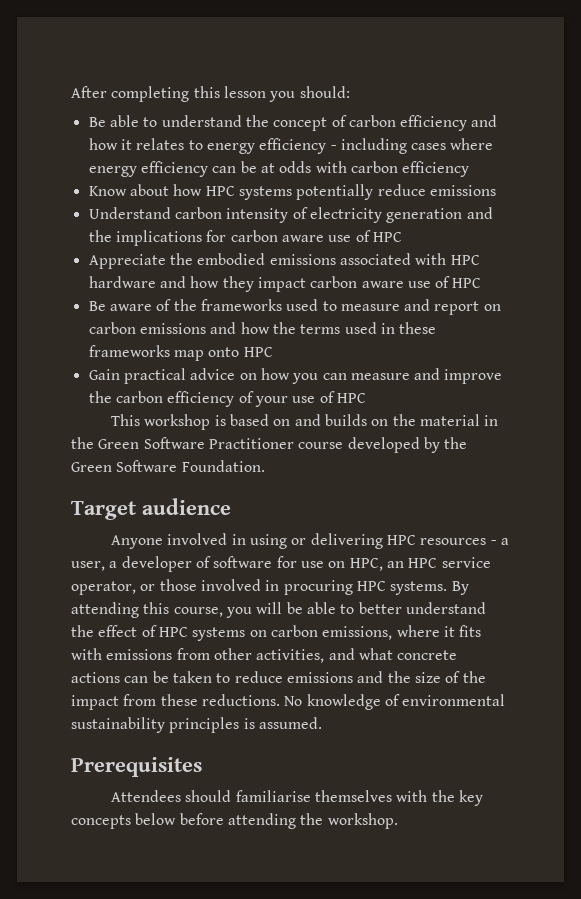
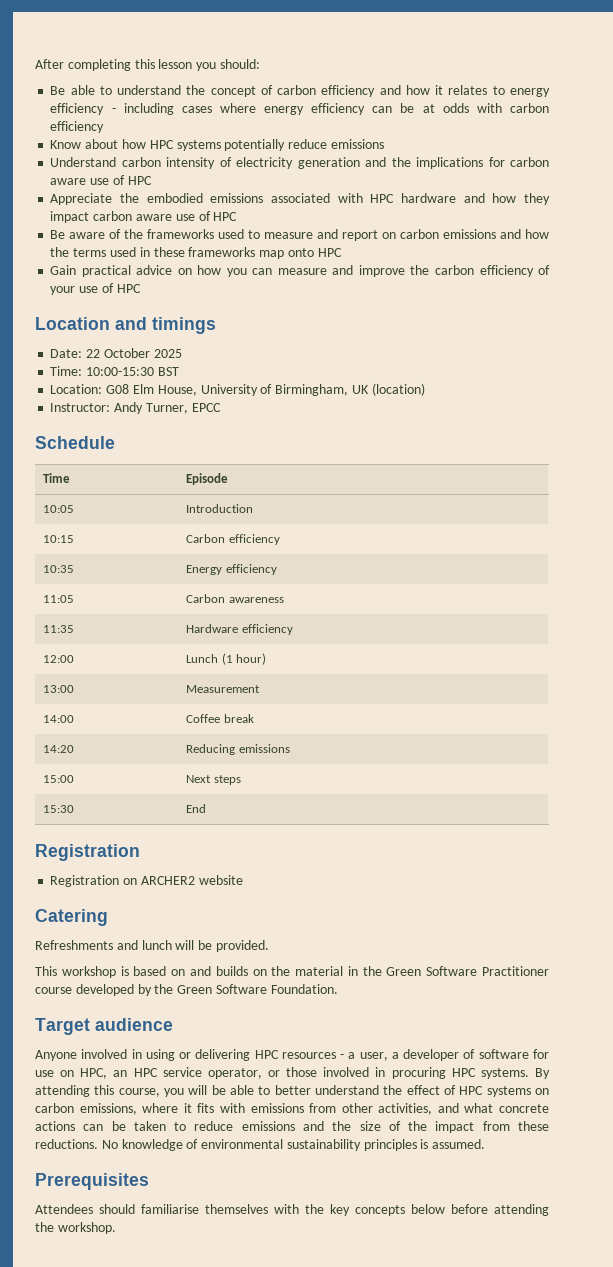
+ Location and timings
+ Date: 22 October 2025
+ Time: 10:00-15:30 BST
+ Location: G08 Elm House, University of Birmingham, UK (location)
+ Instructor: Andy Turner, EPCC
+ Schedule
+ Time | Episode
+ 10:05 | Introduction
+ 10:15 | Carbon efficiency
+ 10:35 | Energy efficiency
+ 11:05 | Carbon awareness
+ 11:35 | Hardware efficiency
+ 12:00 | Lunch (1 hour)
+ 13:00 | Measurement
+ 14:00 | Coffee break
+ 14:20 | Reducing emissions
+ 15:00 | Next steps
+ 15:30 | End
+ Registration
+ Registration on ARCHER2 website
+ Catering
+ Refreshments and lunch will be provided.

